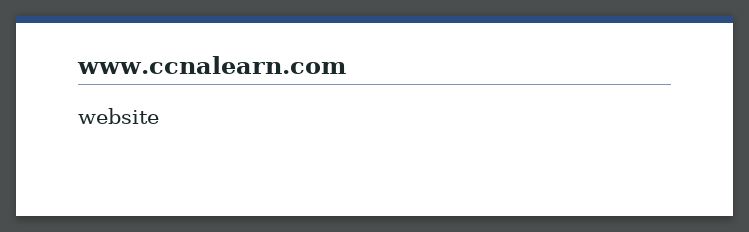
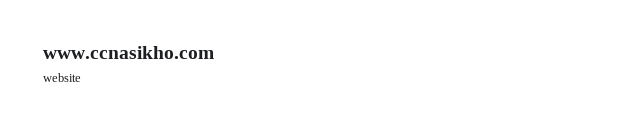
- www.ccnalearn.com
+ www.ccnasikho.com

